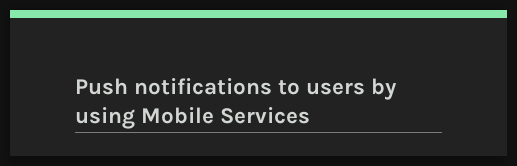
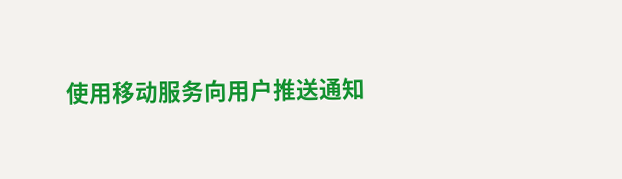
- Push notifications to users by using Mobile Services
+ 使用移动服务向用户推送通知

